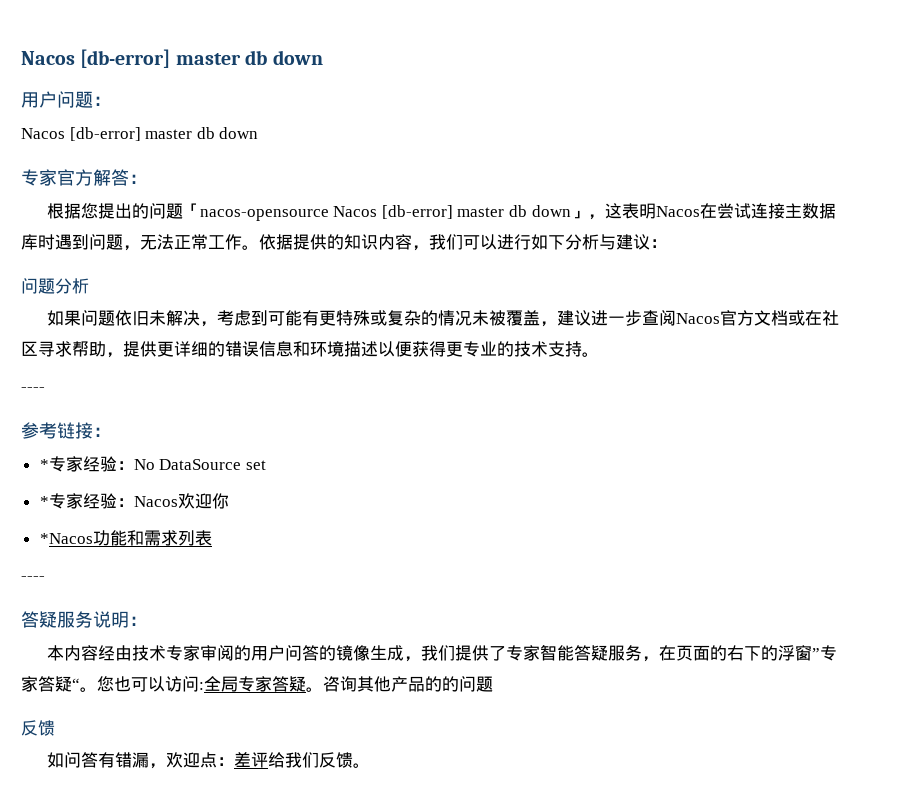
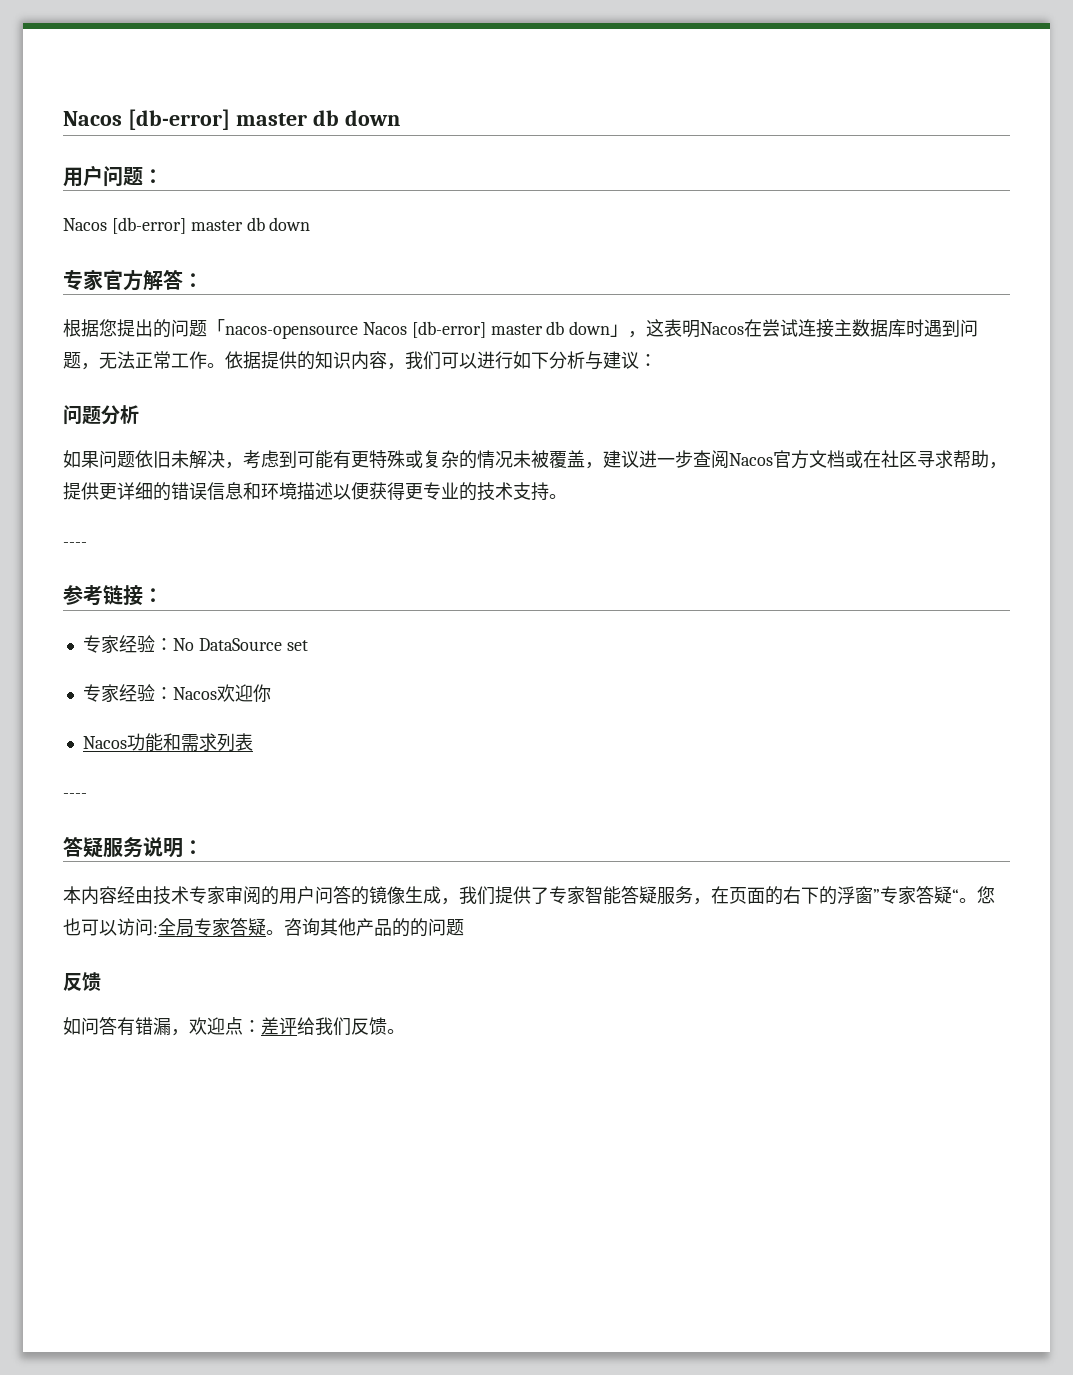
- *专家经验：No DataSource set
+ 专家经验：No DataSource set
- *专家经验：Nacos欢迎你
+ 专家经验：Nacos欢迎你
- *Nacos功能和需求列表
+ Nacos功能和需求列表

